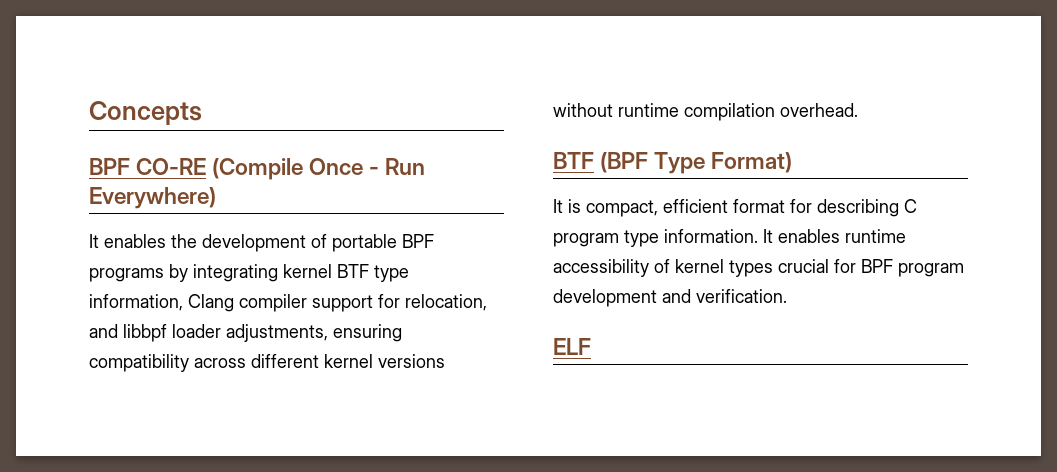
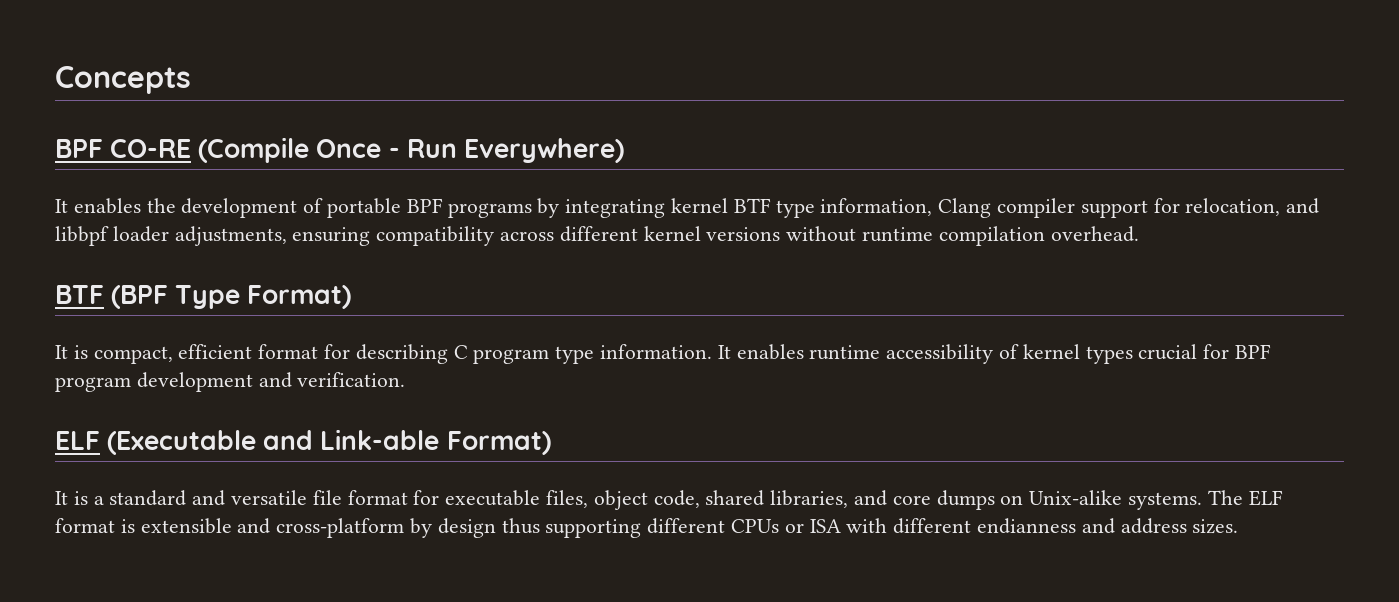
- ELF
+ ELF (Executable and Link-able Format)
+ It is a standard and versatile file format for executable files, object code, shared libraries, and core dumps on Unix-alike systems. The ELF format is extensible and cross-platform by design thus supporting different CPUs or ISA with different endianness and address sizes.

